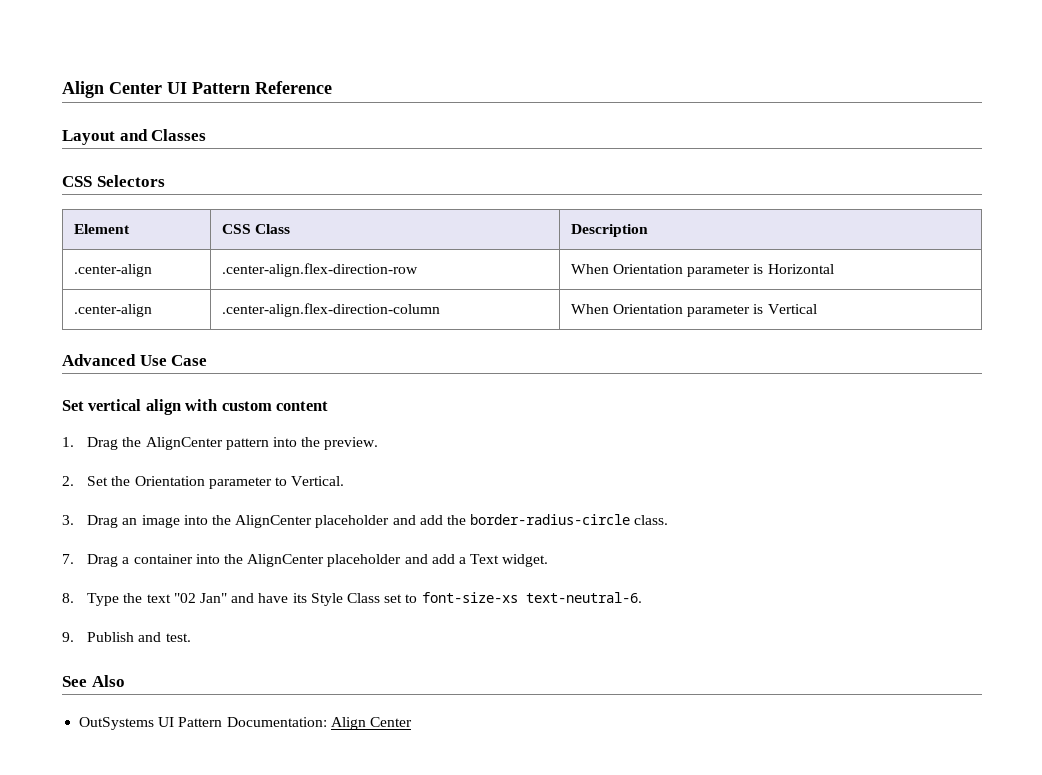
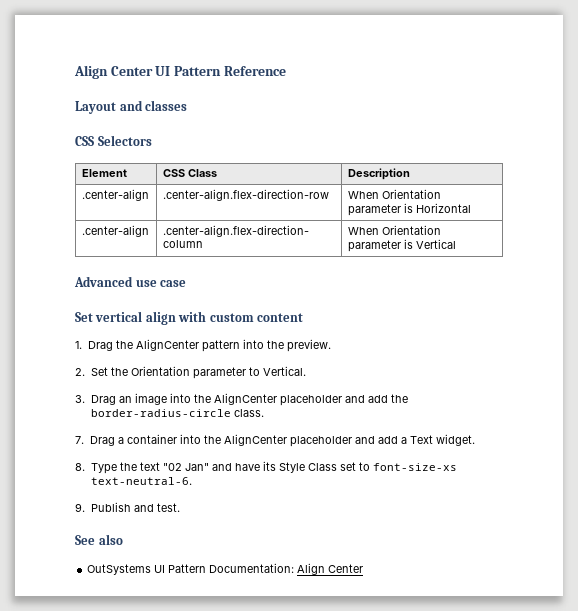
- Layout and Classes
+ Layout and classes
- Advanced Use Case
+ Advanced use case
- See Also
+ See also

